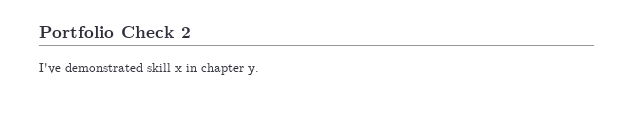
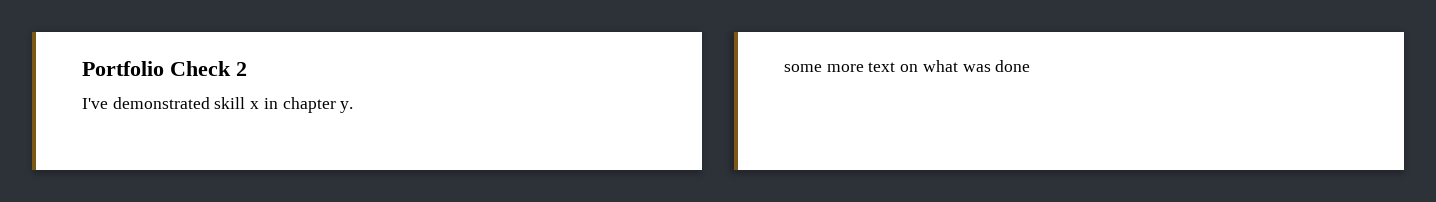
+ some more text on what was done

